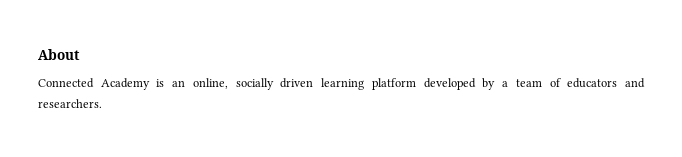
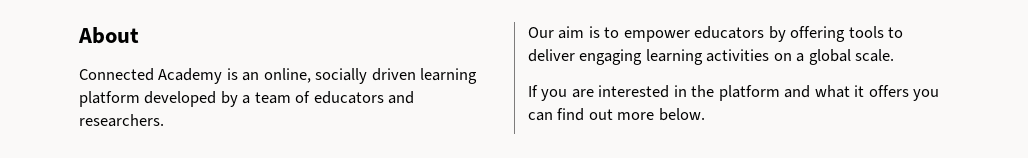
+ Our aim is to empower educators by offering tools to deliver engaging learning activities on a global scale.
+ If you are interested in the platform and what it offers you can find out more below.

